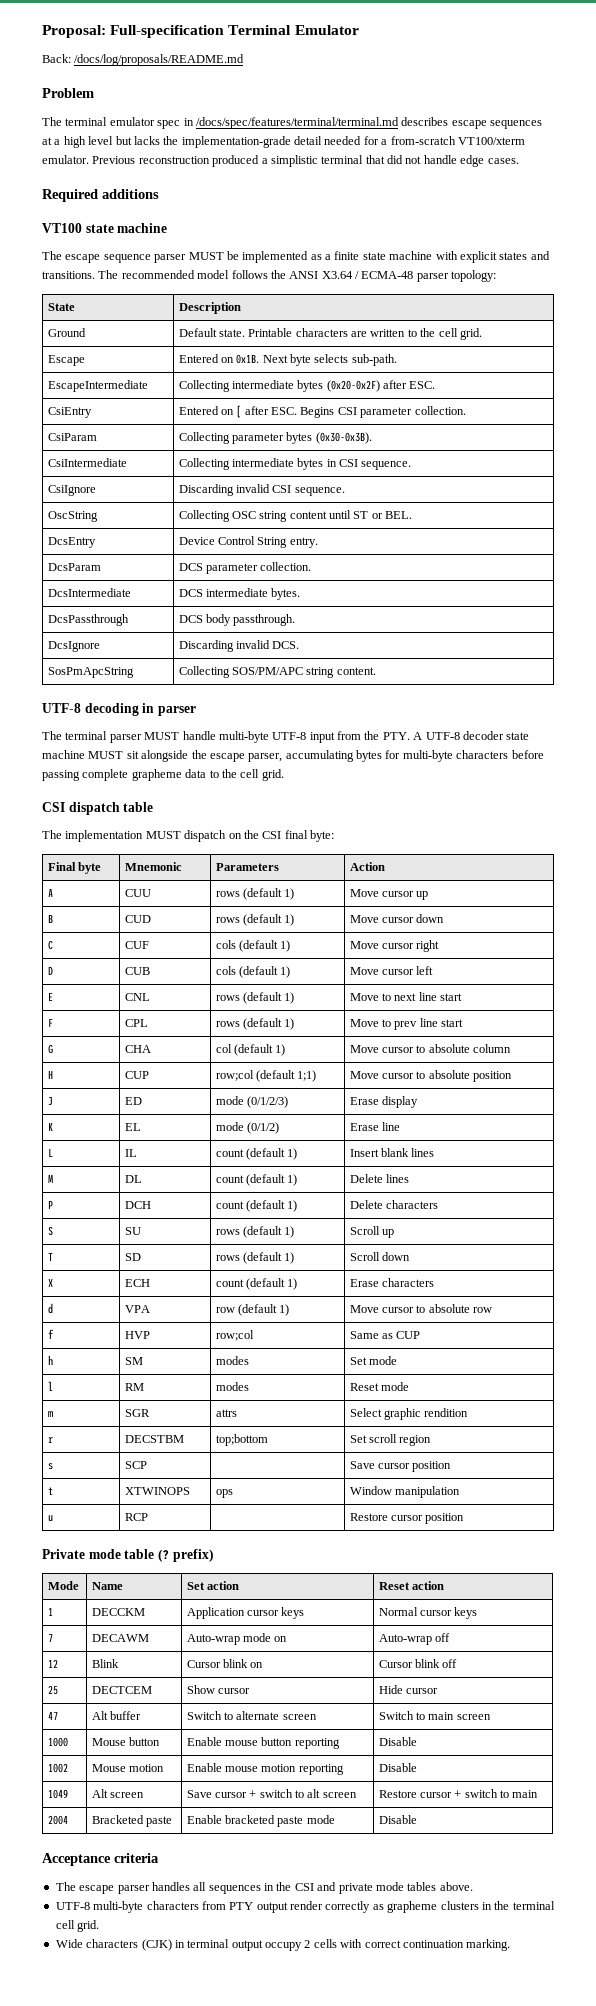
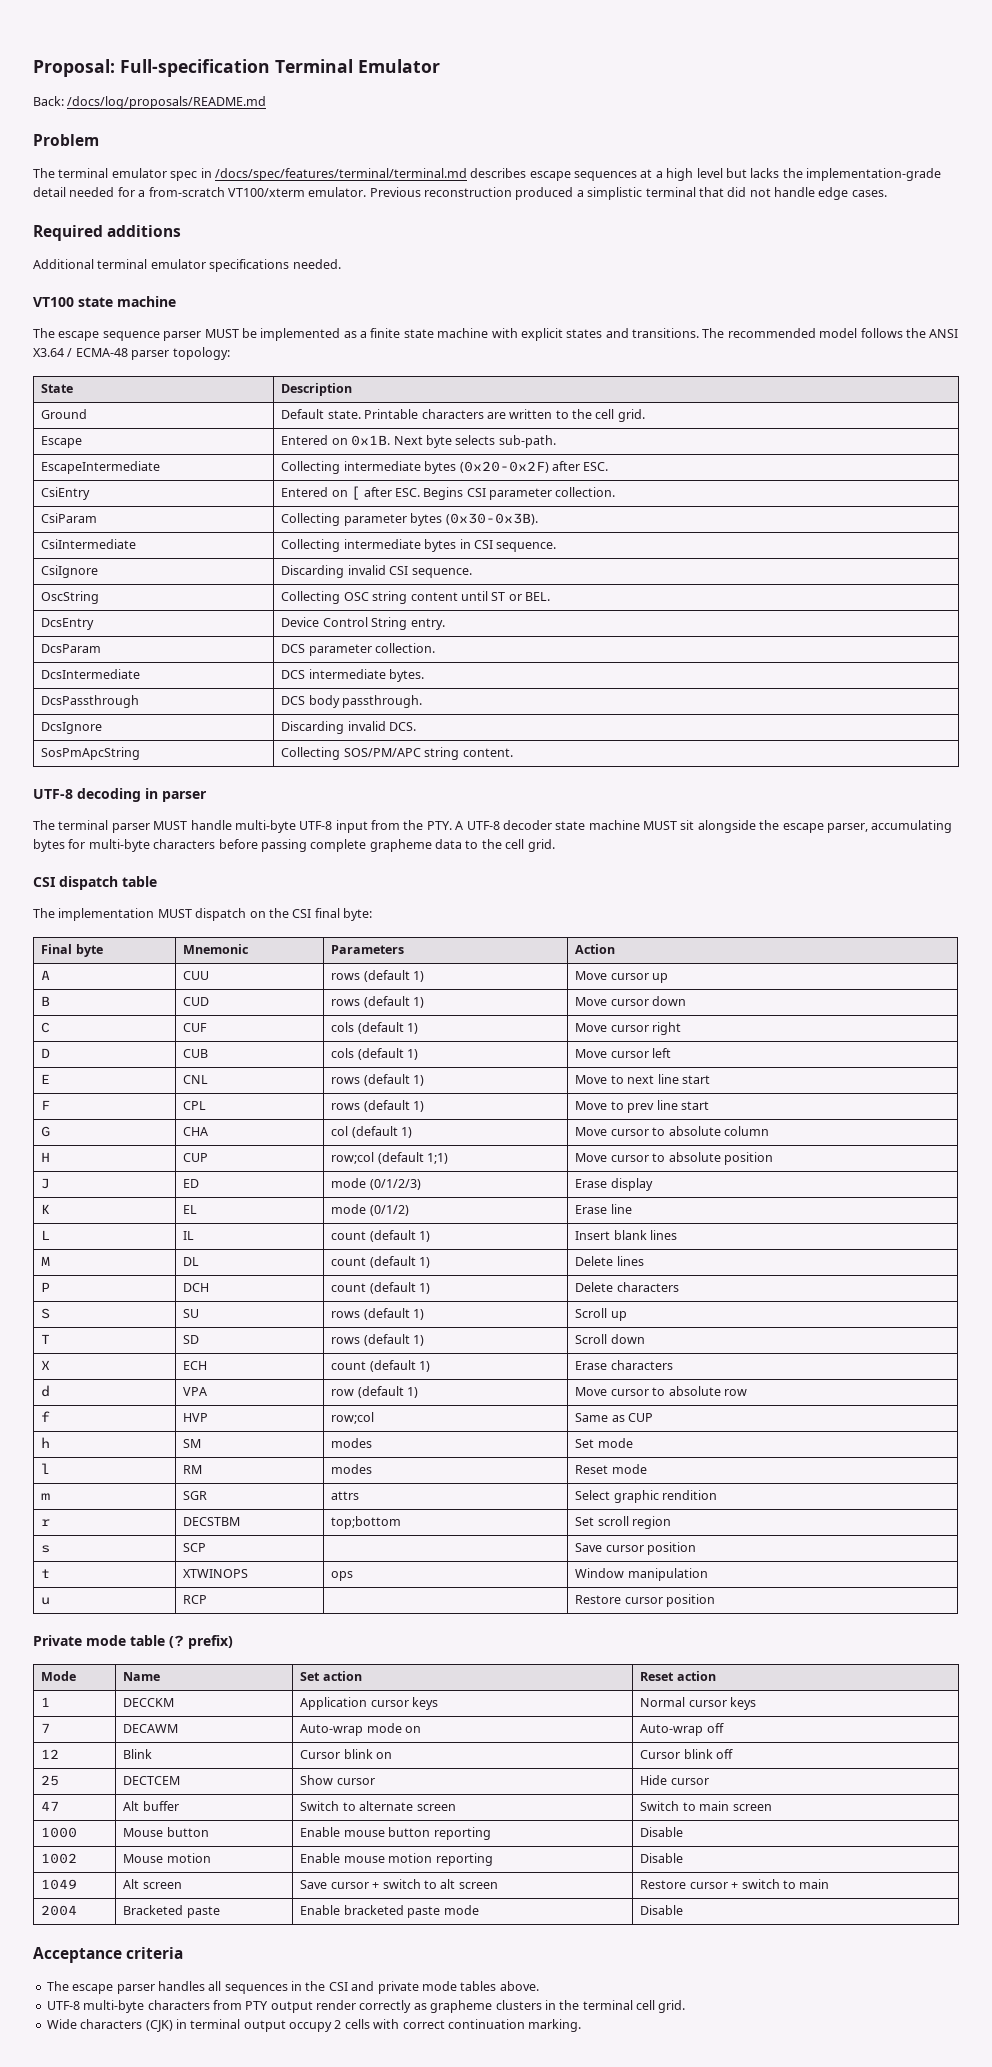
+ Additional terminal emulator specifications needed.

